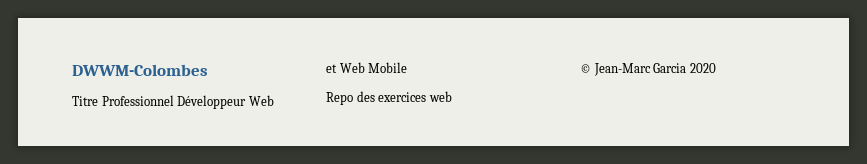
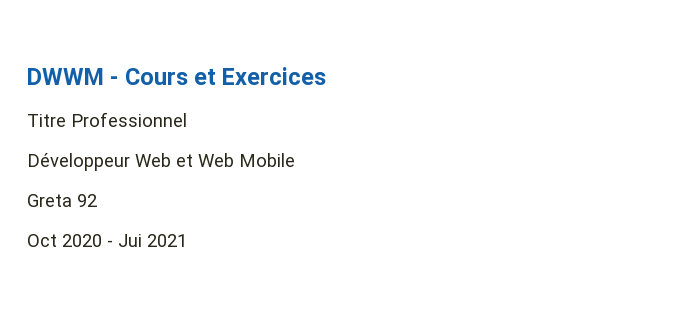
- DWWM-Colombes
+ DWWM - Cours et Exercices
- Titre Professionnel Développeur Web et Web Mobile
+ Titre Professionnel
+ Développeur Web et Web Mobile
- Repo des exercices web
- © Jean-Marc Garcia 2020
+ Greta 92
+ Oct 2020 - Jui 2021

